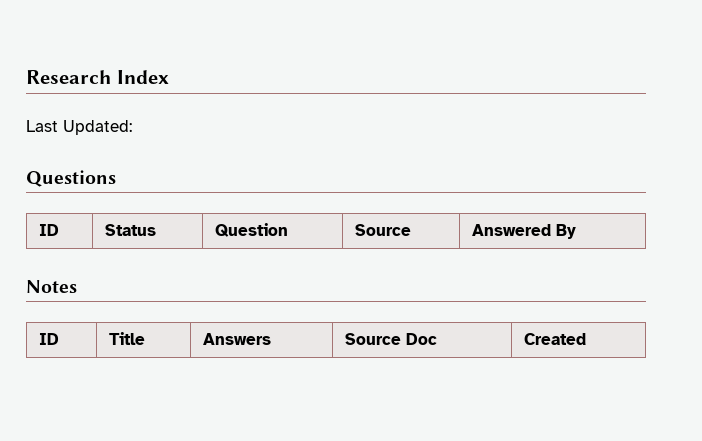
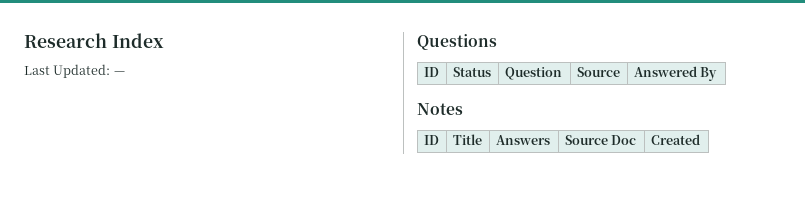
- Last Updated:
+ Last Updated: —

